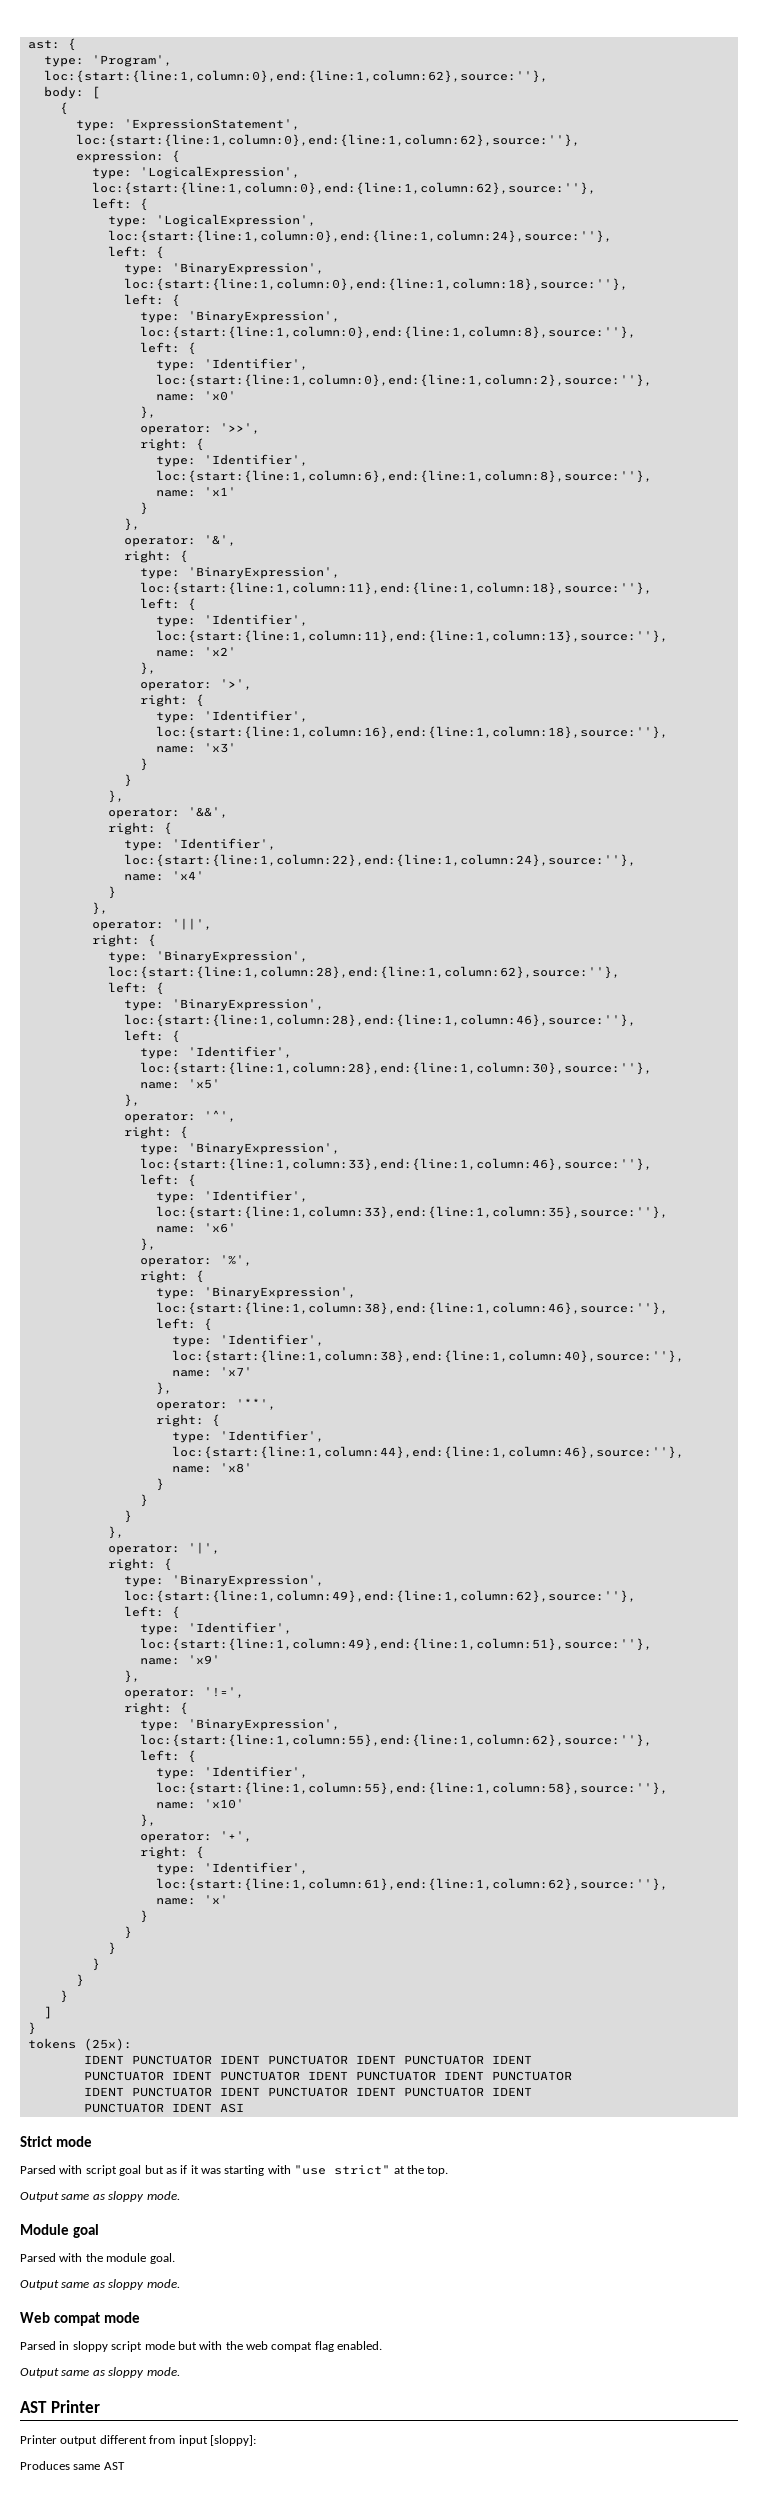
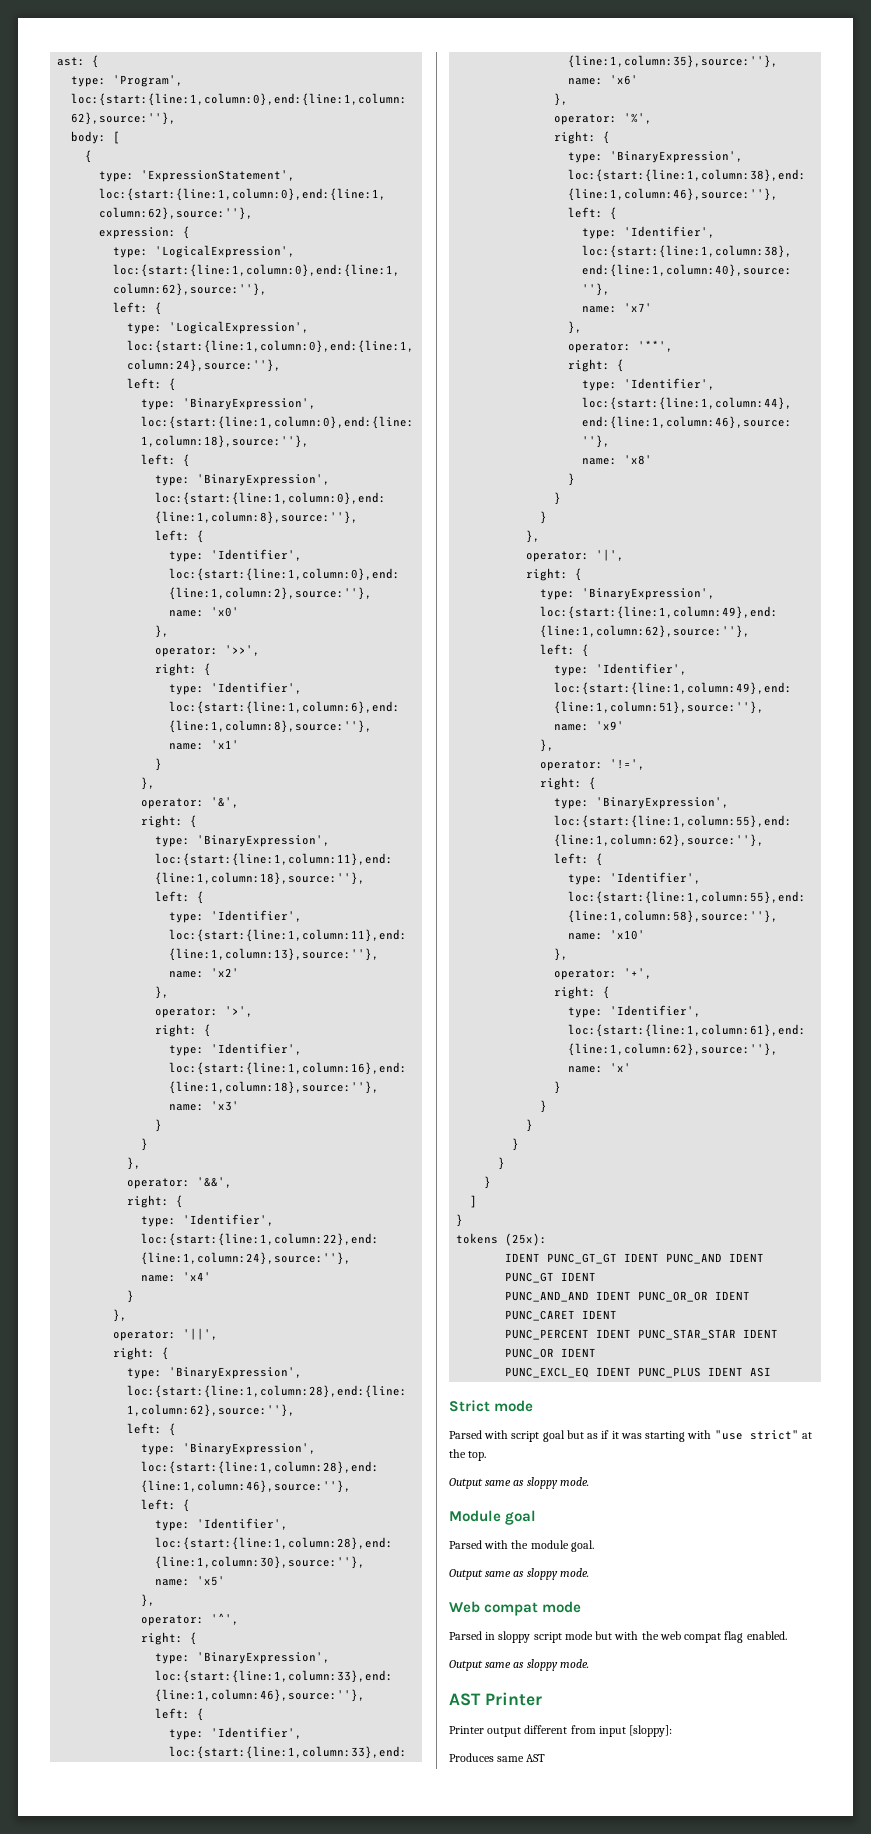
  tokens (25x):
- IDENT PUNCTUATOR IDENT PUNCTUATOR IDENT PUNCTUATOR IDENT
- PUNCTUATOR IDENT PUNCTUATOR IDENT PUNCTUATOR IDENT PUNCTUATOR
- IDENT PUNCTUATOR IDENT PUNCTUATOR IDENT PUNCTUATOR IDENT
- PUNCTUATOR IDENT ASI
+ IDENT PUNC_GT_GT IDENT PUNC_AND IDENT PUNC_GT IDENT
+ PUNC_AND_AND IDENT PUNC_OR_OR IDENT PUNC_CARET IDENT
+ PUNC_PERCENT IDENT PUNC_STAR_STAR IDENT PUNC_OR IDENT
+ PUNC_EXCL_EQ IDENT PUNC_PLUS IDENT ASI

